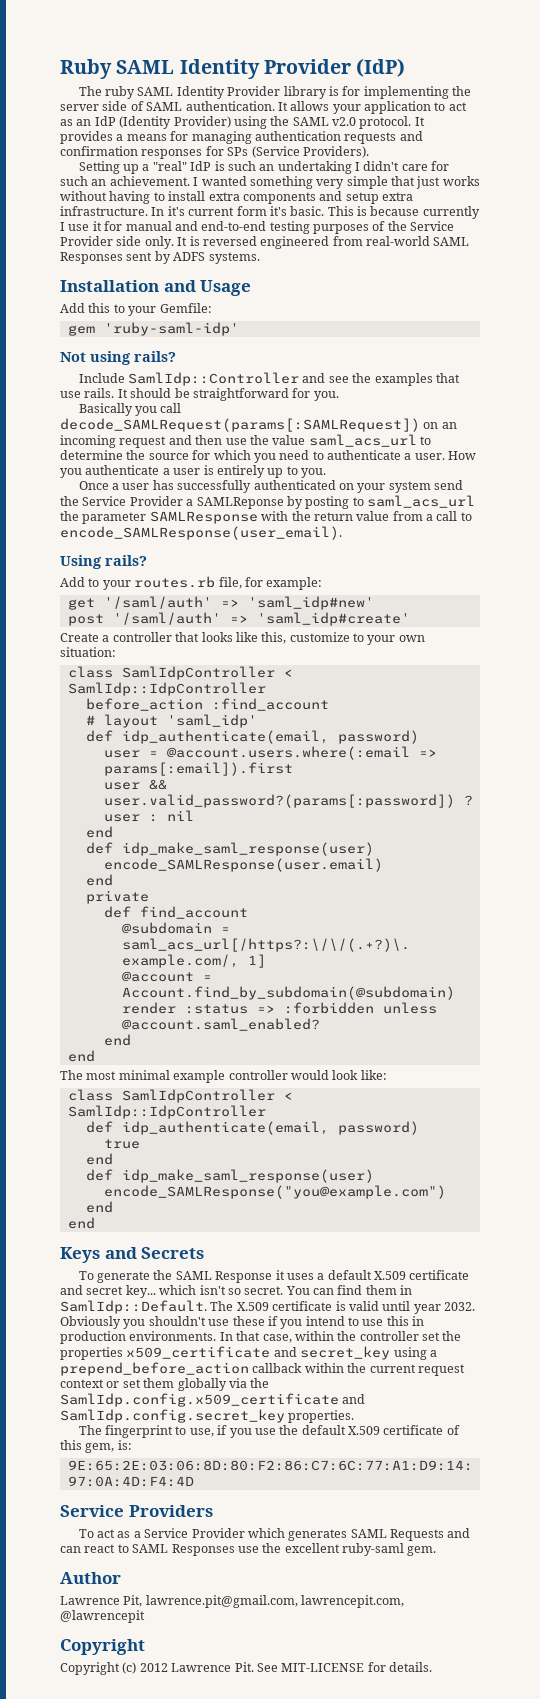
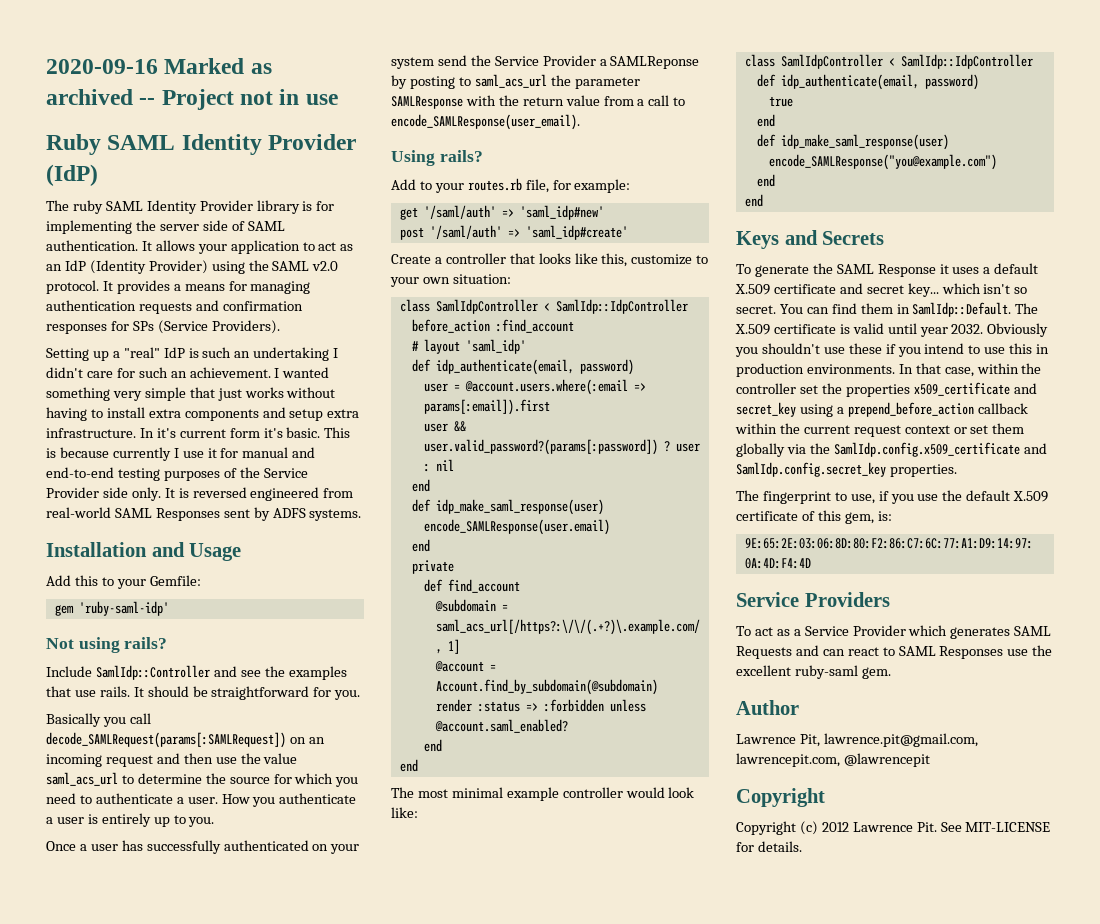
+ 2020-09-16 Marked as archived -- Project not in use

